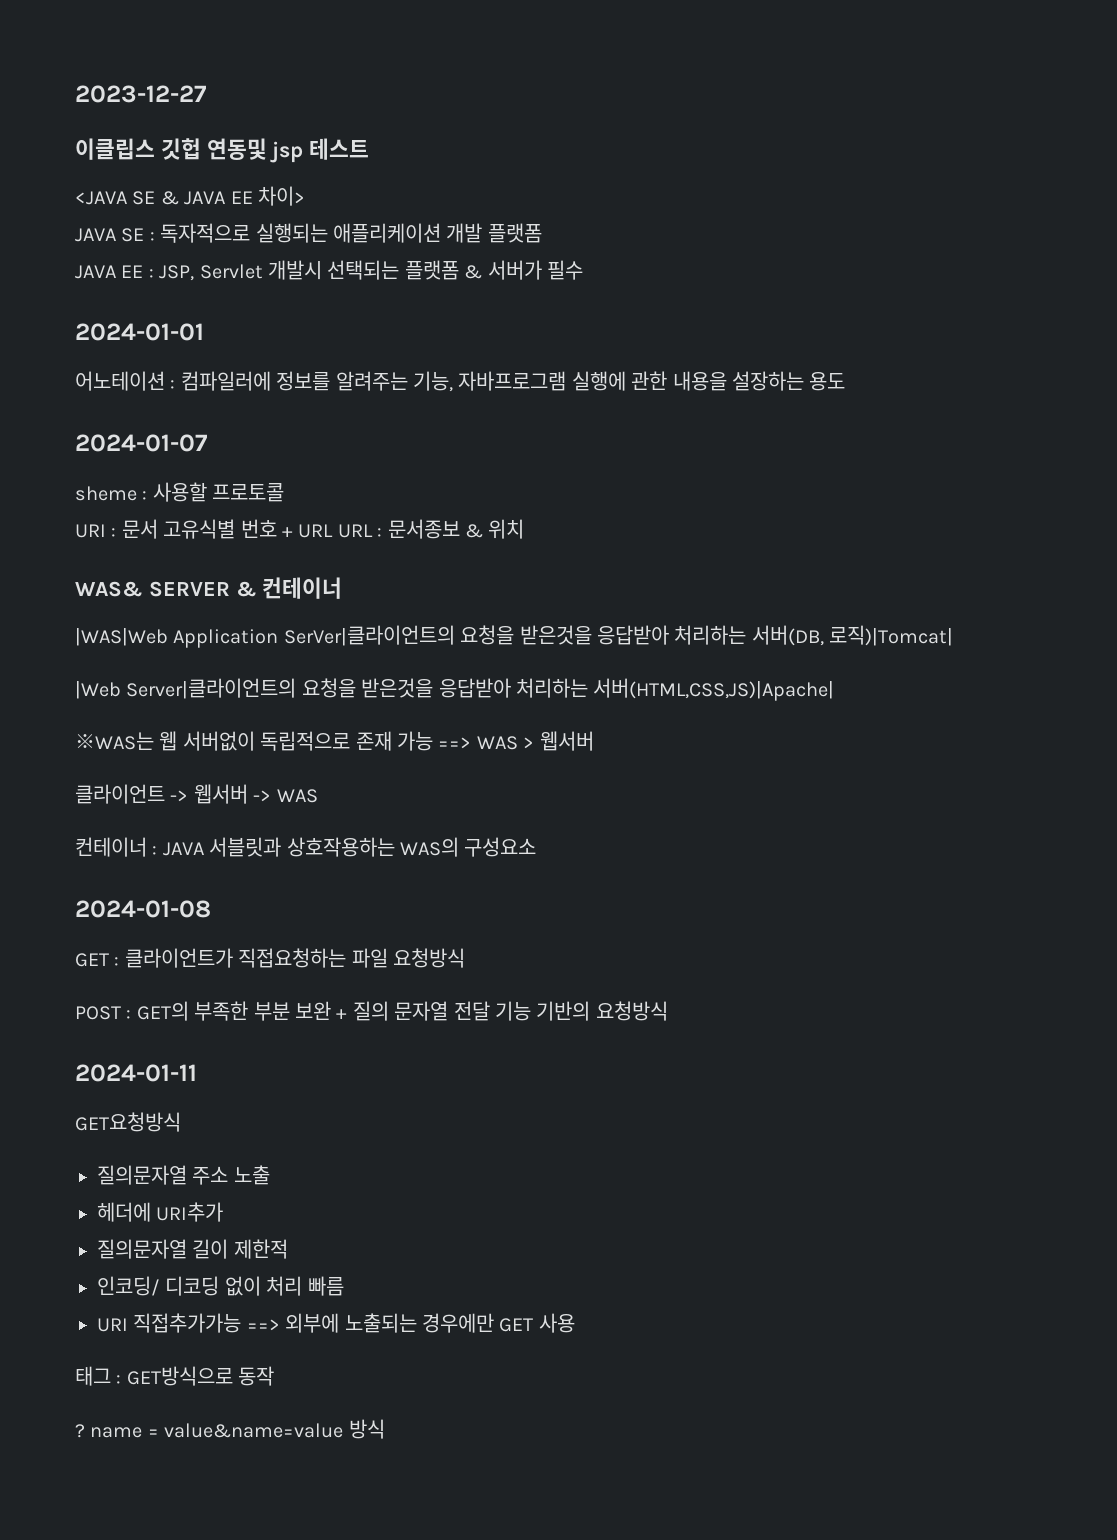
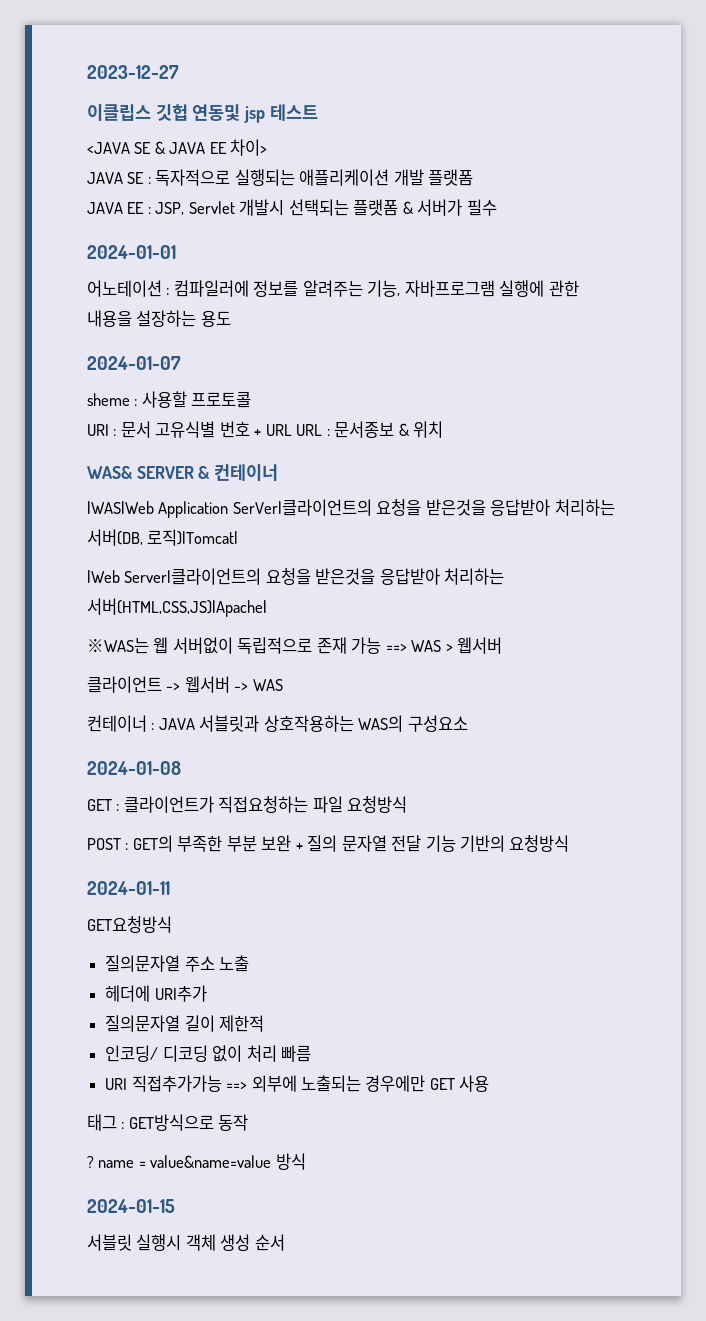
+ 2024-01-15
+ 서블릿 실행시 객체 생성 순서

